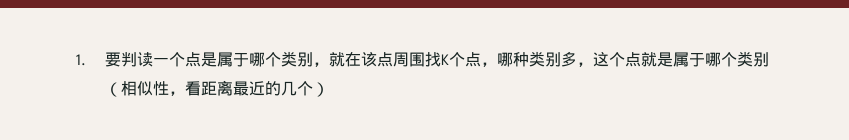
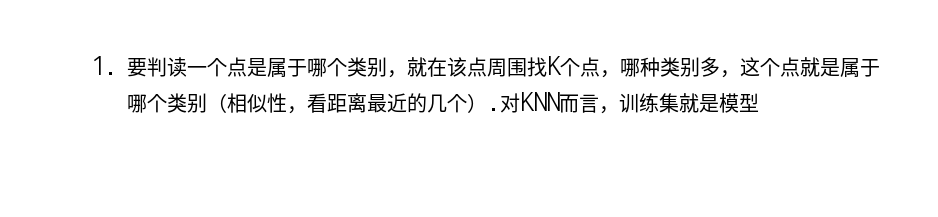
- 1.要判读一个点是属于哪个类别，就在该点周围找K个点，哪种类别多，这个点就是属于哪个类别（相似性，看距离最近的几个）
+ 1.要判读一个点是属于哪个类别，就在该点周围找K个点，哪种类别多，这个点就是属于哪个类别（相似性，看距离最近的几个）.对KNN而言，训练集就是模型

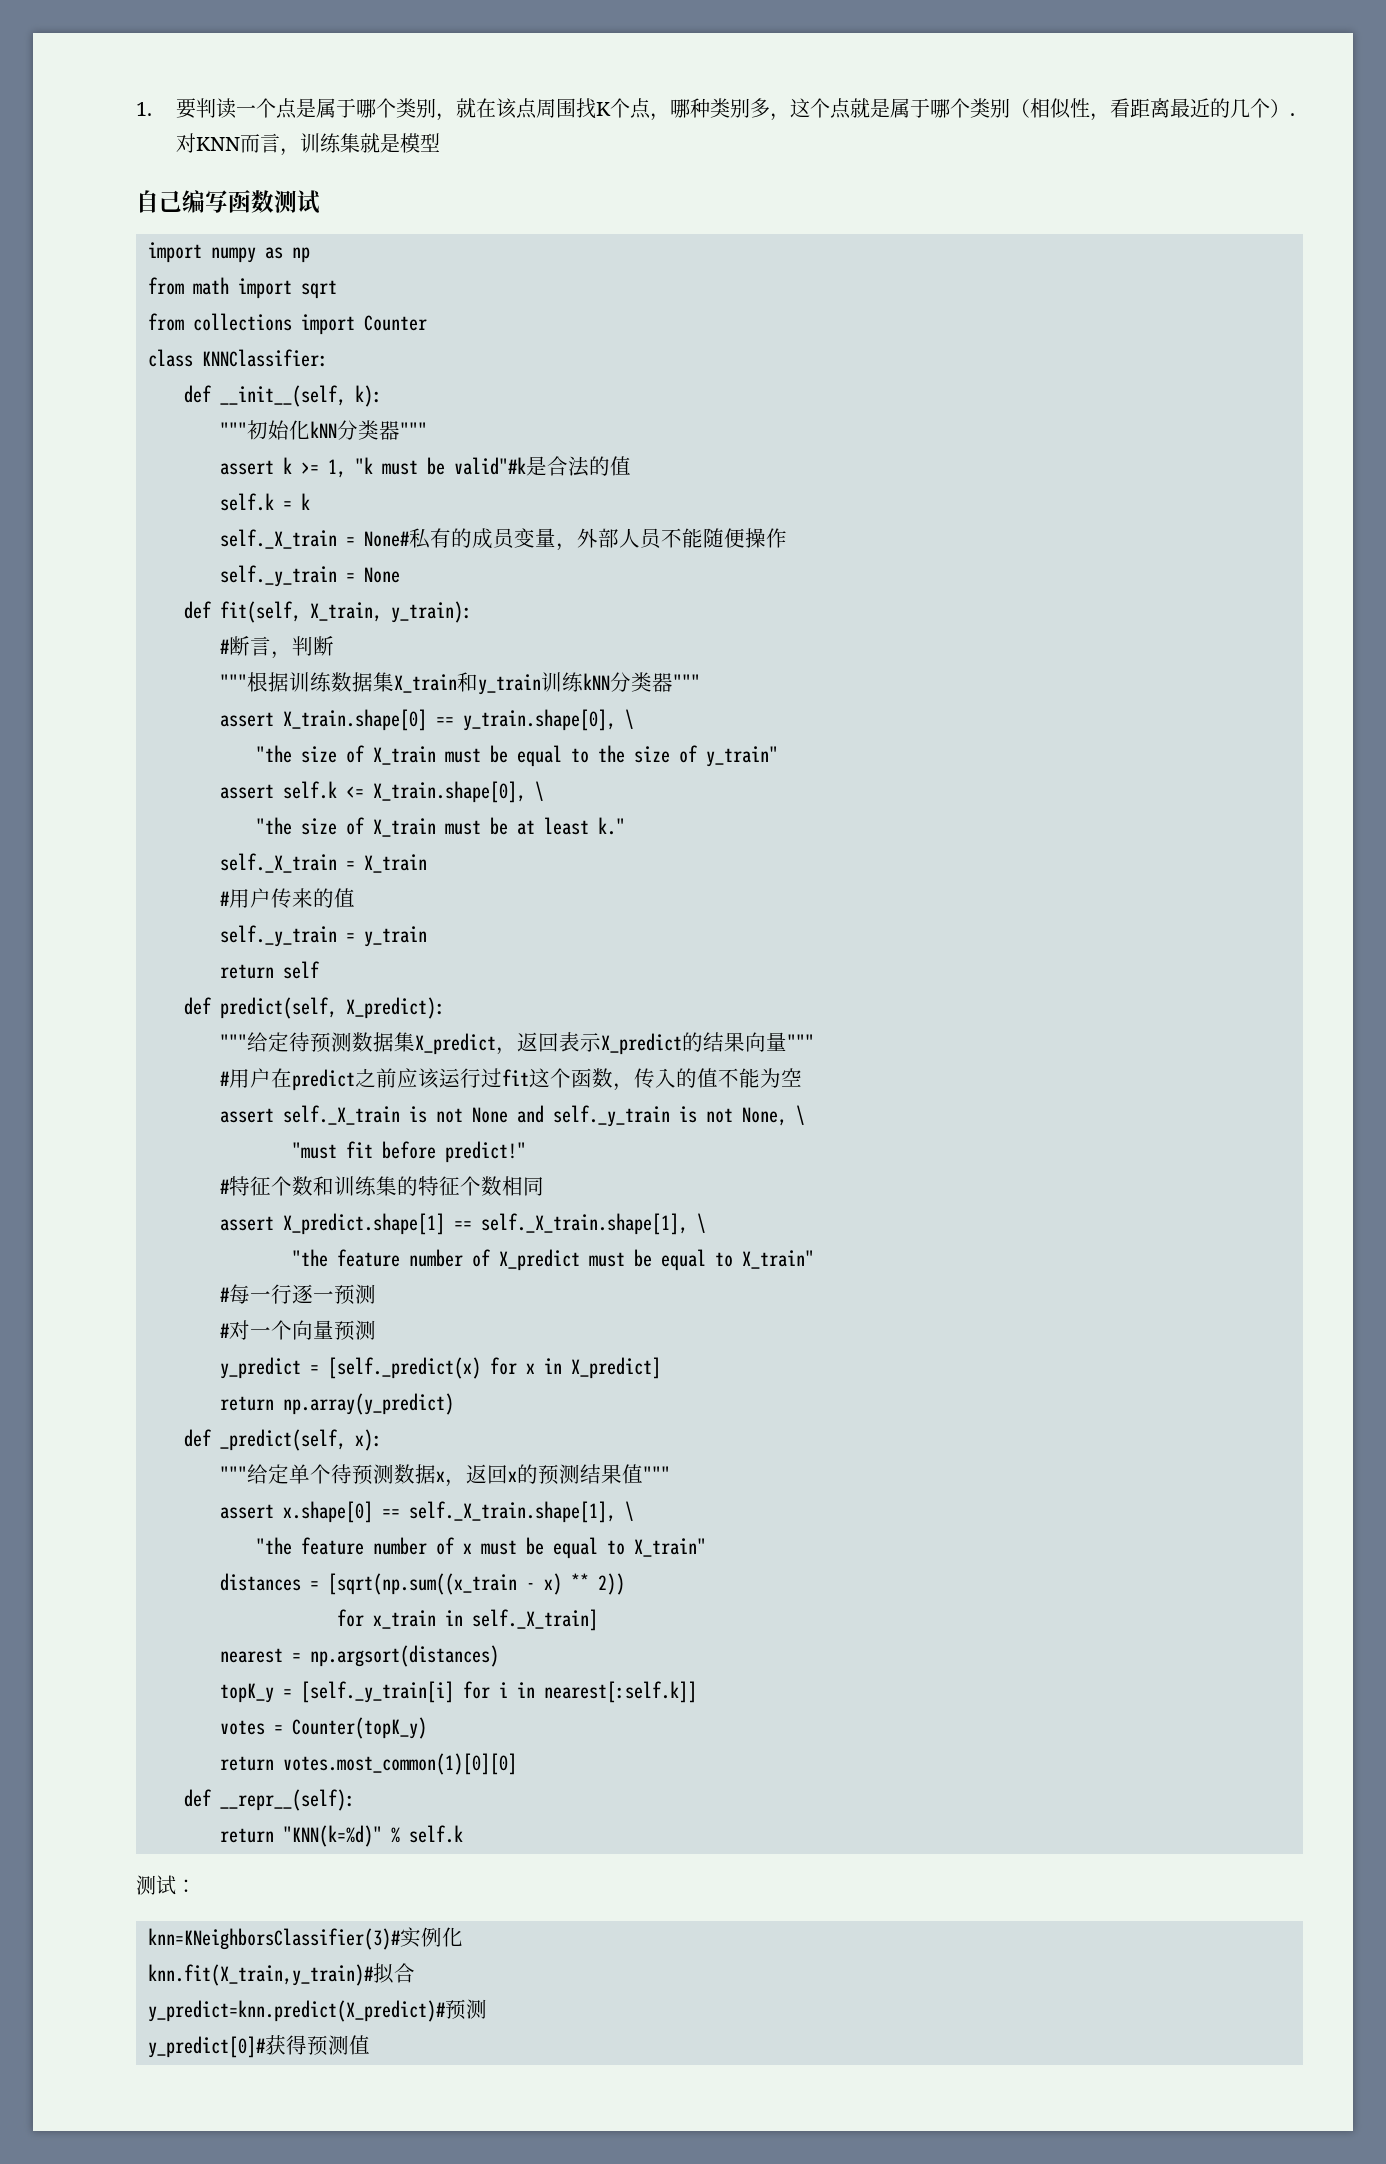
+ 自己编写函数测试
+ import numpy as np
+ from math import sqrt
+ from collections import Counter
+ class KNNClassifier:
+ def __init__(self, k):
+ """初始化kNN分类器"""
+ assert k >= 1, "k must be valid"#k是合法的值
+ self.k = k
+ self._X_train = None#私有的成员变量，外部人员不能随便操作
+ self._y_train = None
+ def fit(self, X_train, y_train):
+ #断言，判断
+ """根据训练数据集X_train和y_train训练kNN分类器"""
+ assert X_train.shape[0] == y_train.shape[0], \
+ "the size of X_train must be equal to the size of y_train"
+ assert self.k <= X_train.shape[0], \
+ "the size of X_train must be at least k."
+ self._X_train = X_train
+ #用户传来的值
+ self._y_train = y_train
+ return self
+ def predict(self, X_predict):
+ """给定待预测数据集X_predict，返回表示X_predict的结果向量"""
+ #用户在predict之前应该运行过fit这个函数，传入的值不能为空
+ assert self._X_train is not None and self._y_train is not None, \
+ "must fit before predict!"
+ #特征个数和训练集的特征个数相同
+ assert X_predict.shape[1] == self._X_train.shape[1], \
+ "the feature number of X_predict must be equal to X_train"
+ #每一行逐一预测
+ #对一个向量预测
+ y_predict = [self._predict(x) for x in X_predict]
+ return np.array(y_predict)
+ def _predict(self, x):
+ """给定单个待预测数据x，返回x的预测结果值"""
+ assert x.shape[0] == self._X_train.shape[1], \
+ "the feature number of x must be equal to X_train"
+ distances = [sqrt(np.sum((x_train - x) ** 2))
+ for x_train in self._X_train]
+ nearest = np.argsort(distances)
+ topK_y = [self._y_train[i] for i in nearest[:self.k]]
+ votes = Counter(topK_y)
+ return votes.most_common(1)[0][0]
+ def __repr__(self):
+ return "KNN(k=%d)" % self.k
+ 测试：
+ knn=KNeighborsClassifier(3)#实例化
+ knn.fit(X_train,y_train)#拟合
+ y_predict=knn.predict(X_predict)#预测
+ y_predict[0]#获得预测值

